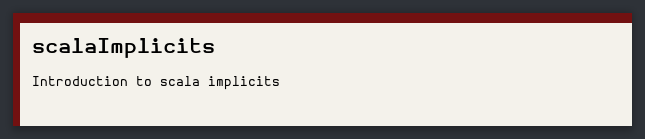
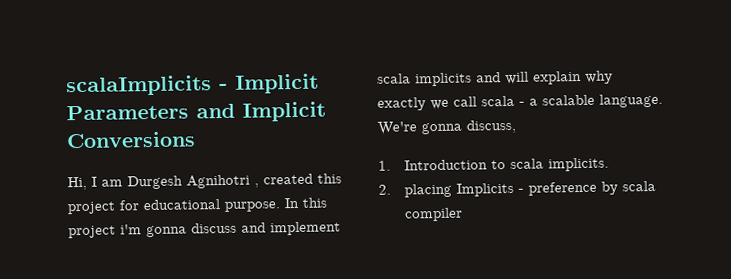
- scalaImplicits
- Introduction to scala implicits
+ scalaImplicits - Implicit Parameters and Implicit Conversions
+ Hi, I am Durgesh Agnihotri , created this project for educational purpose. In this project i'm gonna discuss and implement scala implicits and will explain why exactly we call scala - a scalable language. We're gonna discuss,
+ 1. Introduction to scala implicits.
+ 2. placing Implicits - preference by scala compiler

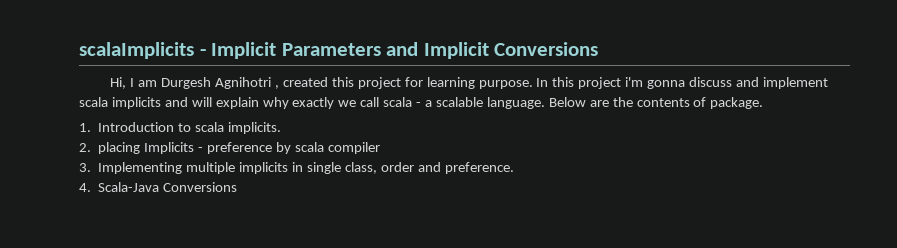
- Hi, I am Durgesh Agnihotri , created this project for educational purpose.
+ Hi, I am Durgesh Agnihotri , created this project for learning purpose.
- We're gonna discuss,
+ Below are the contents of package.
+ 3. Implementing multiple implicits in single class, order and preference.
+ 4. Scala-Java Conversions

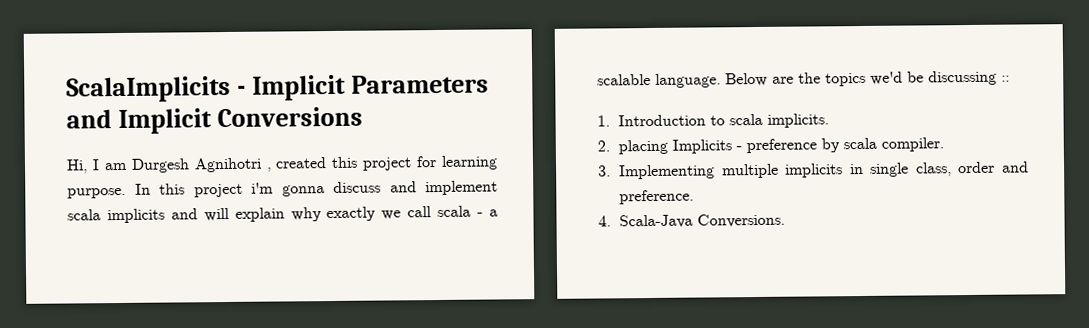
- scalaImplicits - Implicit Parameters and Implicit Conversions
+ ScalaImplicits - Implicit Parameters and Implicit Conversions
- Below are the contents of package.
+ Below are the topics we'd be discussing ::
- 2. placing Implicits - preference by scala compiler
+ 2. placing Implicits - preference by scala compiler.
- 4. Scala-Java Conversions
+ 4. Scala-Java Conversions.

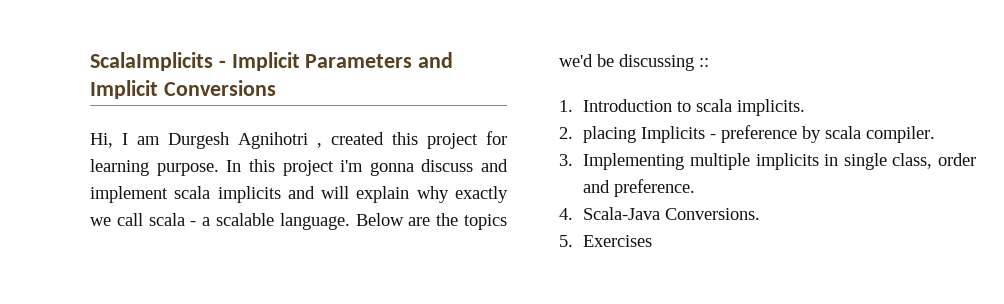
+ 5. Exercises

